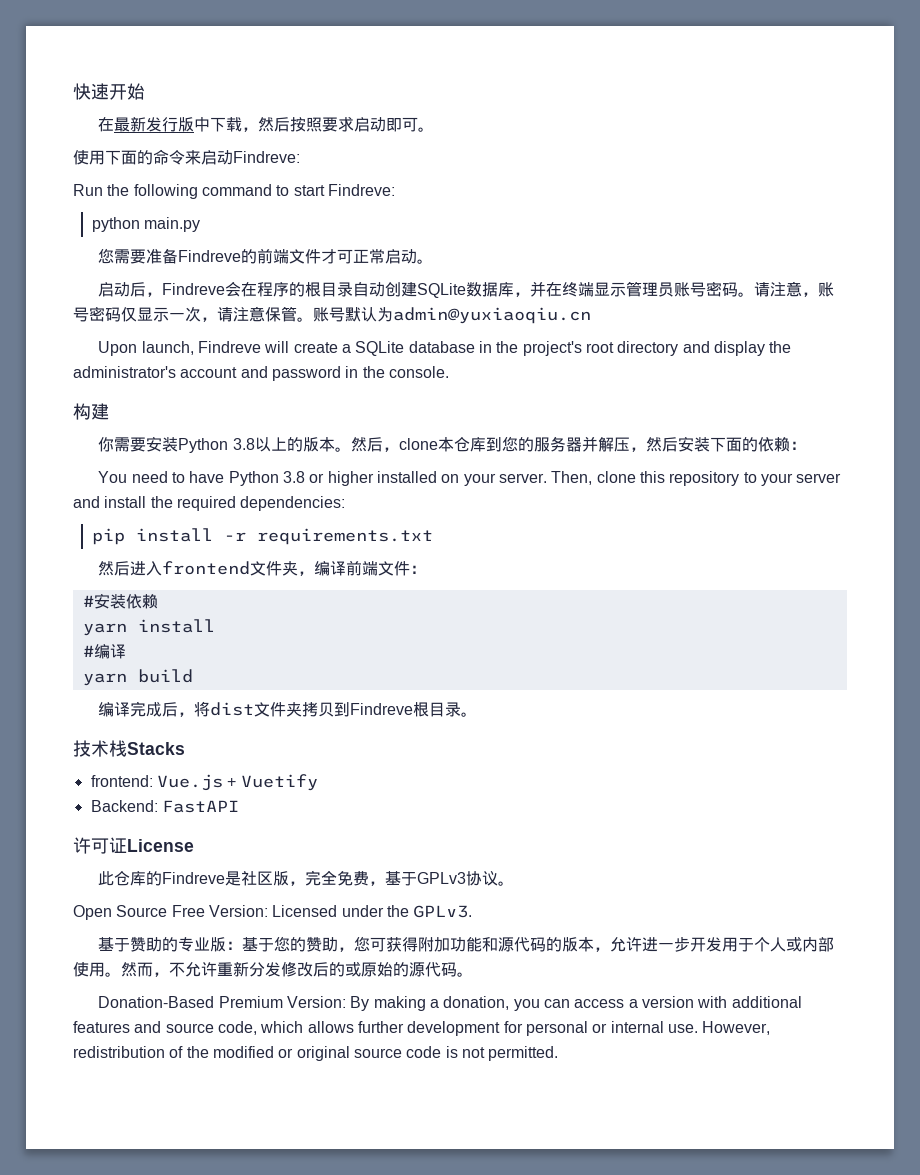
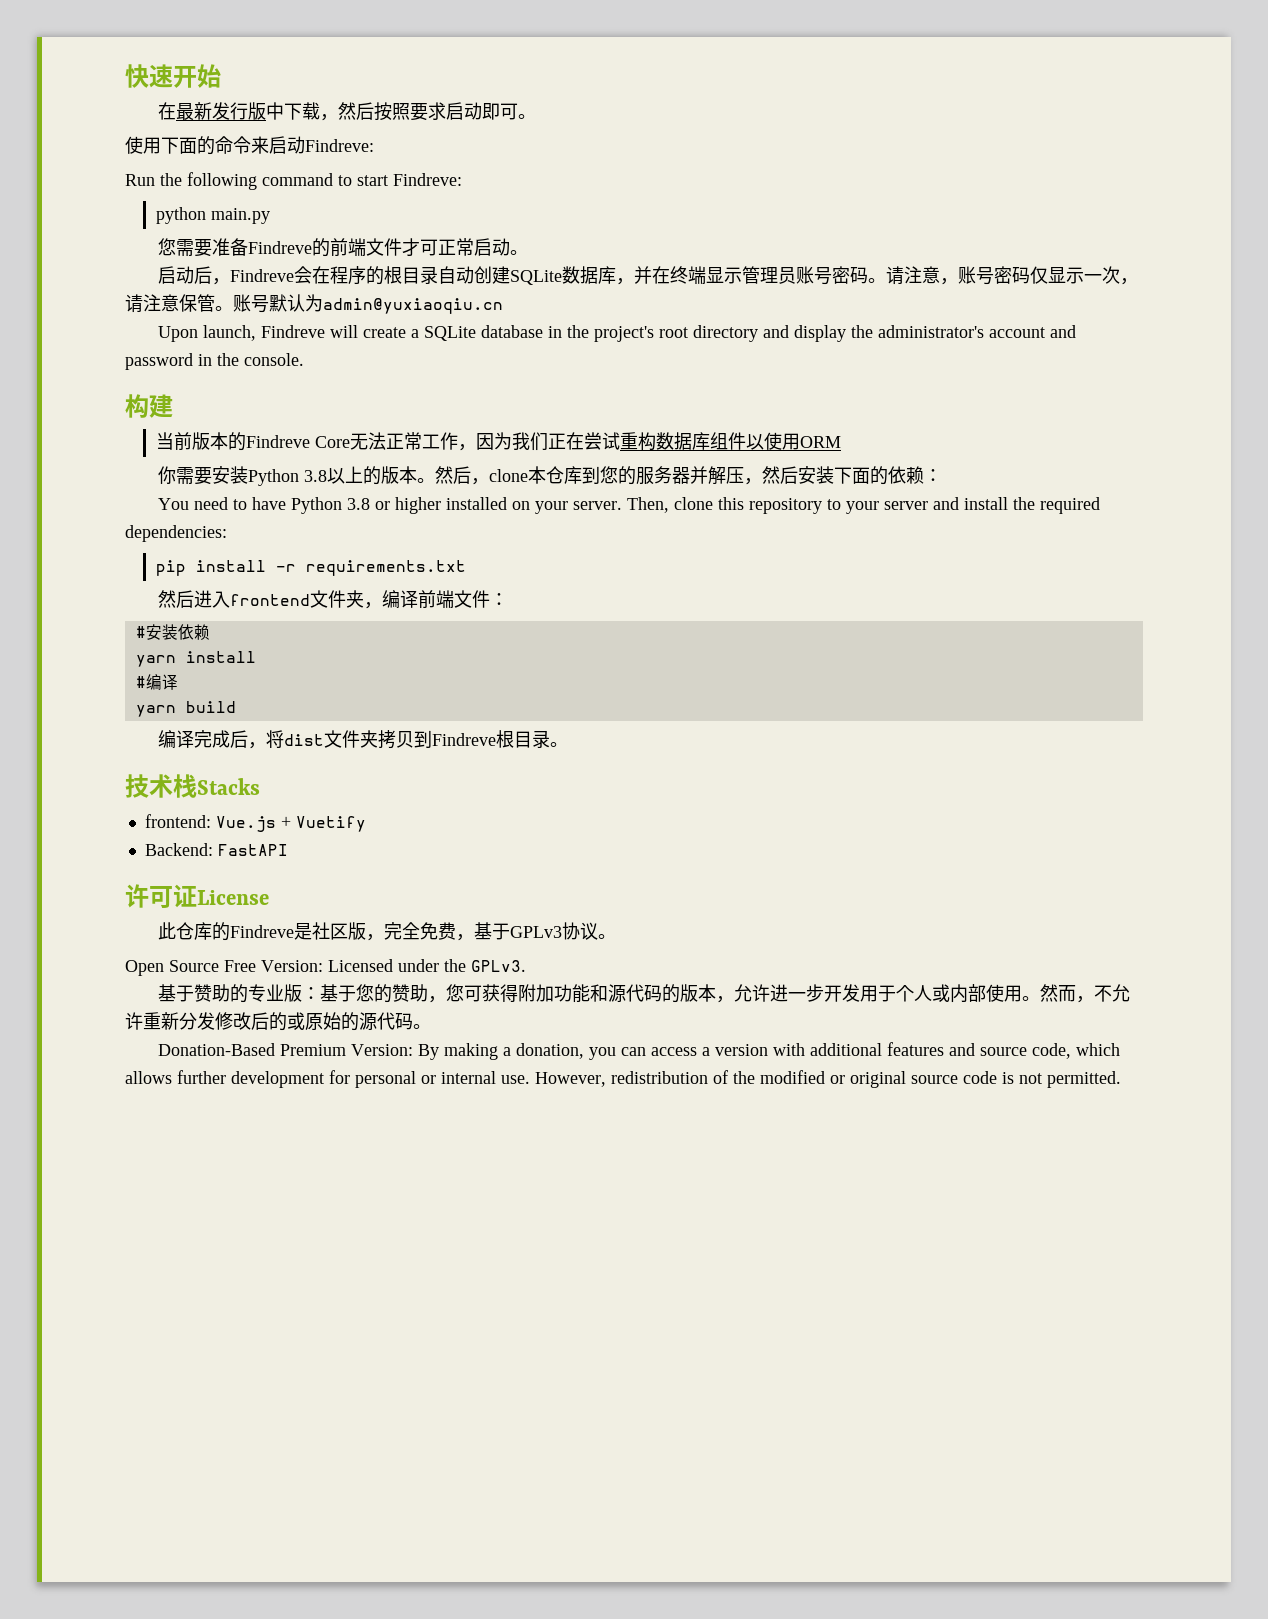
+ 当前版本的Findreve Core无法正常工作，因为我们正在尝试重构数据库组件以使用ORM

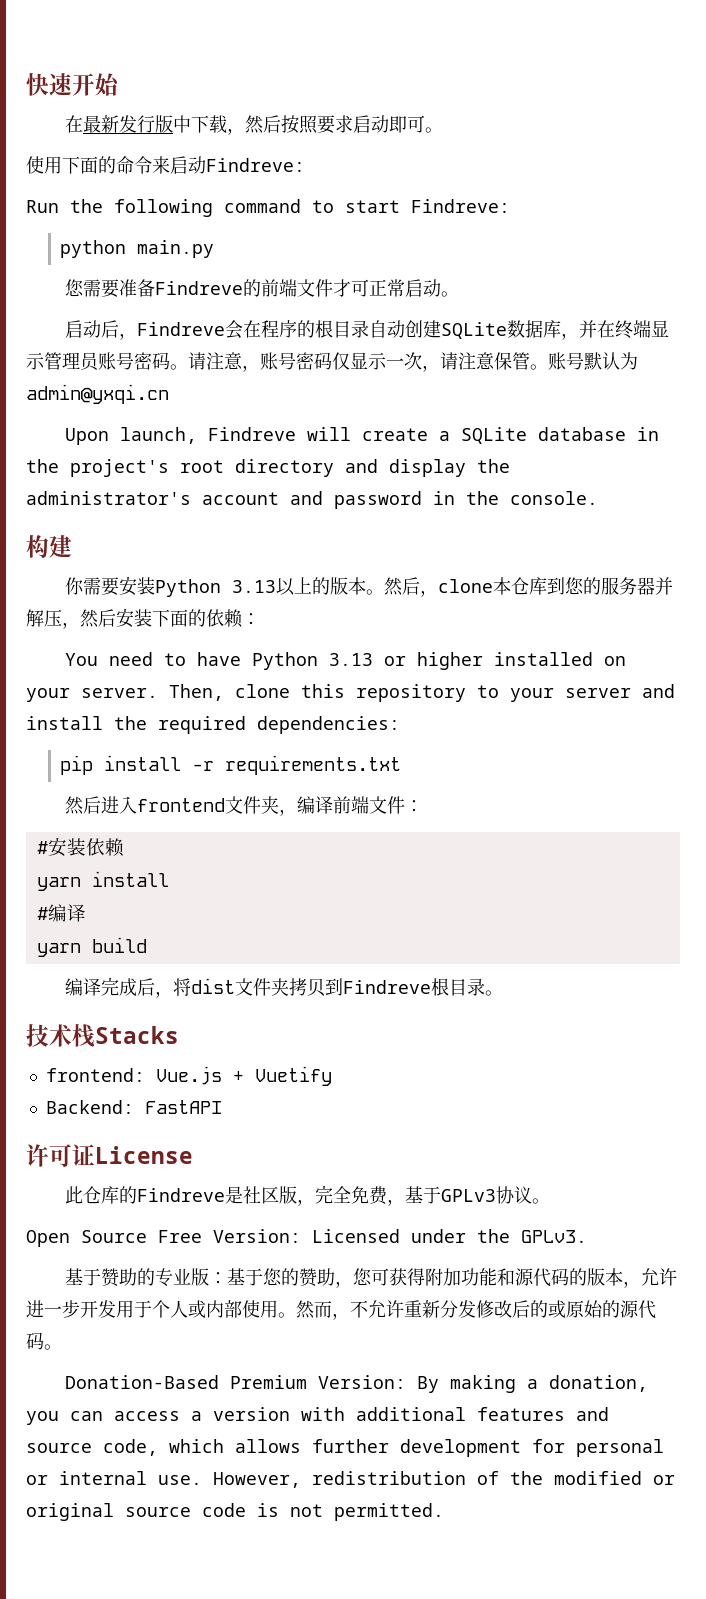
- 账号默认为admin@yuxiaoqiu.cn
+ 账号默认为admin@yxqi.cn
- 当前版本的Findreve Core无法正常工作，因为我们正在尝试重构数据库组件以使用ORM
- 你需要安装Python 3.8以上的版本。
+ 你需要安装Python 3.13以上的版本。
- You need to have Python 3.8 or higher installed on your server.
+ You need to have Python 3.13 or higher installed on your server.

